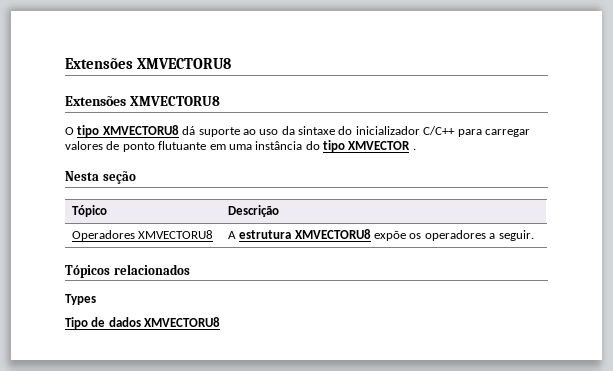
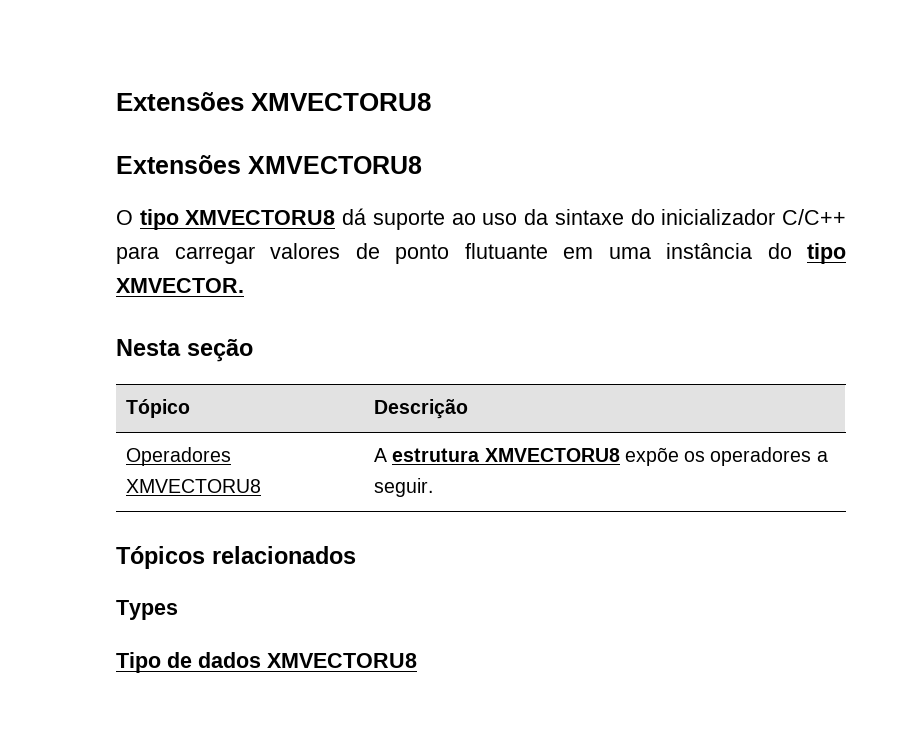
- O tipo XMVECTORU8 dá suporte ao uso da sintaxe do inicializador C/C++ para carregar valores de ponto flutuante em uma instância do tipo XMVECTOR .
+ O tipo XMVECTORU8 dá suporte ao uso da sintaxe do inicializador C/C++ para carregar valores de ponto flutuante em uma instância do tipo XMVECTOR.

